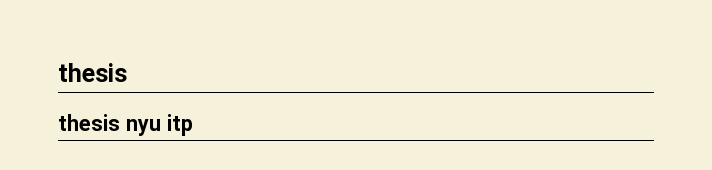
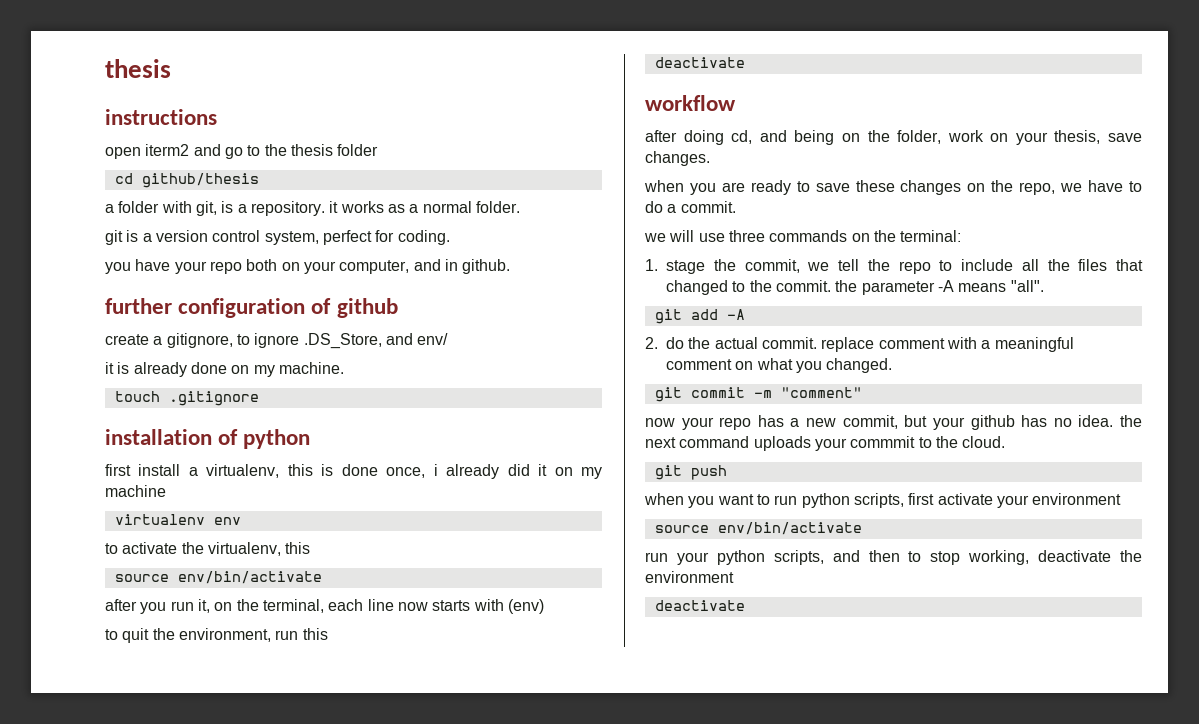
- thesis nyu itp
+ instructions
+ open iterm2 and go to the thesis folder
+ cd github/thesis
+ a folder with git, is a repository. it works as a normal folder.
+ git is a version control system, perfect for coding.
+ you have your repo both on your computer, and in github.
+ further configuration of github
+ create a gitignore, to ignore .DS_Store, and env/
+ it is already done on my machine.
+ touch .gitignore
+ installation of python
+ first install a virtualenv, this is done once, i already did it on my machine
+ virtualenv env
+ to activate the virtualenv, this
+ source env/bin/activate
+ after you run it, on the terminal, each line now starts with (env)
+ to quit the environment, run this
+ deactivate
+ workflow
+ after doing cd, and being on the folder, work on your thesis, save changes.
+ when you are ready to save these changes on the repo, we have to do a commit.
+ we will use three commands on the terminal:
+ 1. stage the commit, we tell the repo to include all the files that changed to the commit. the parameter -A means "all".
+ git add -A
+ 2. do the actual commit. replace comment with a meaningful comment on what you changed.
+ git commit -m "comment"
+ now your repo has a new commit, but your github has no idea. the next command uploads your commmit to the cloud.
+ git push
+ when you want to run python scripts, first activate your environment
+ source env/bin/activate
+ run your python scripts, and then to stop working, deactivate the environment
+ deactivate

